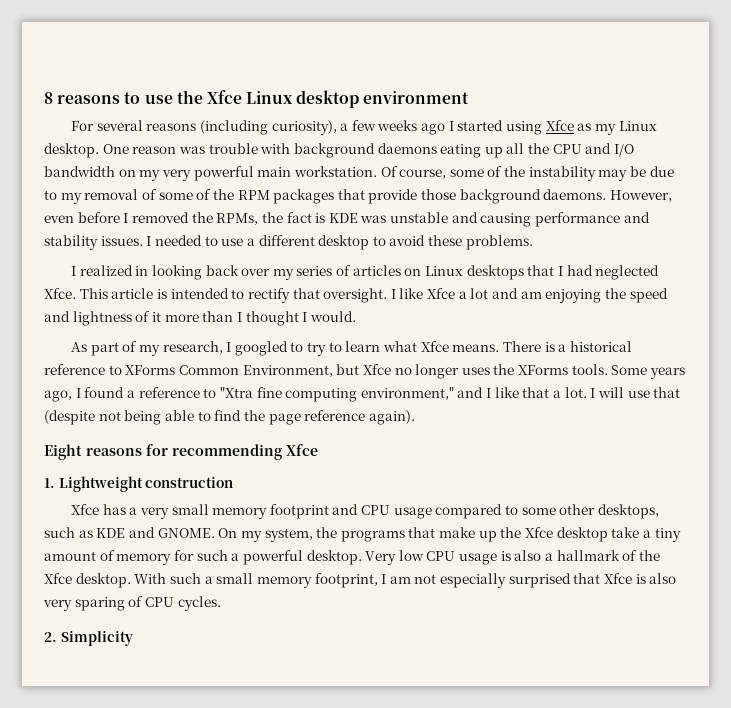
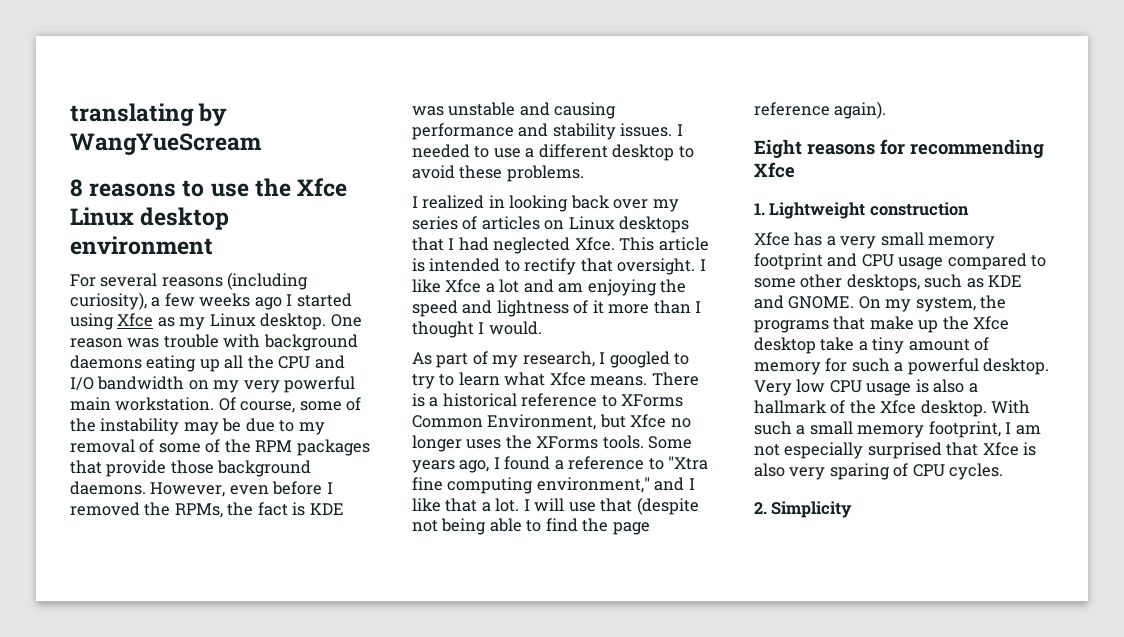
+ translating by WangYueScream

